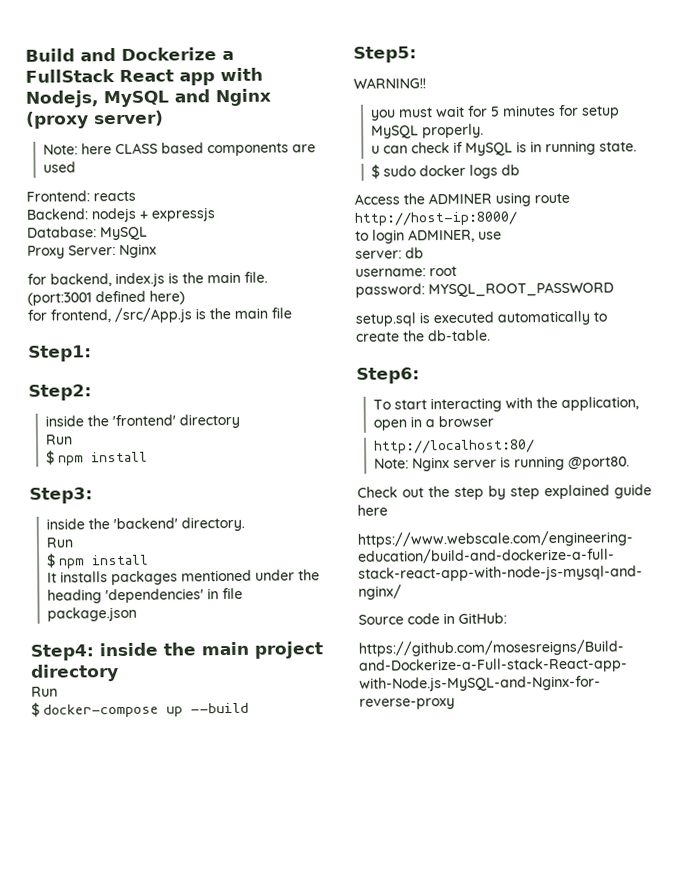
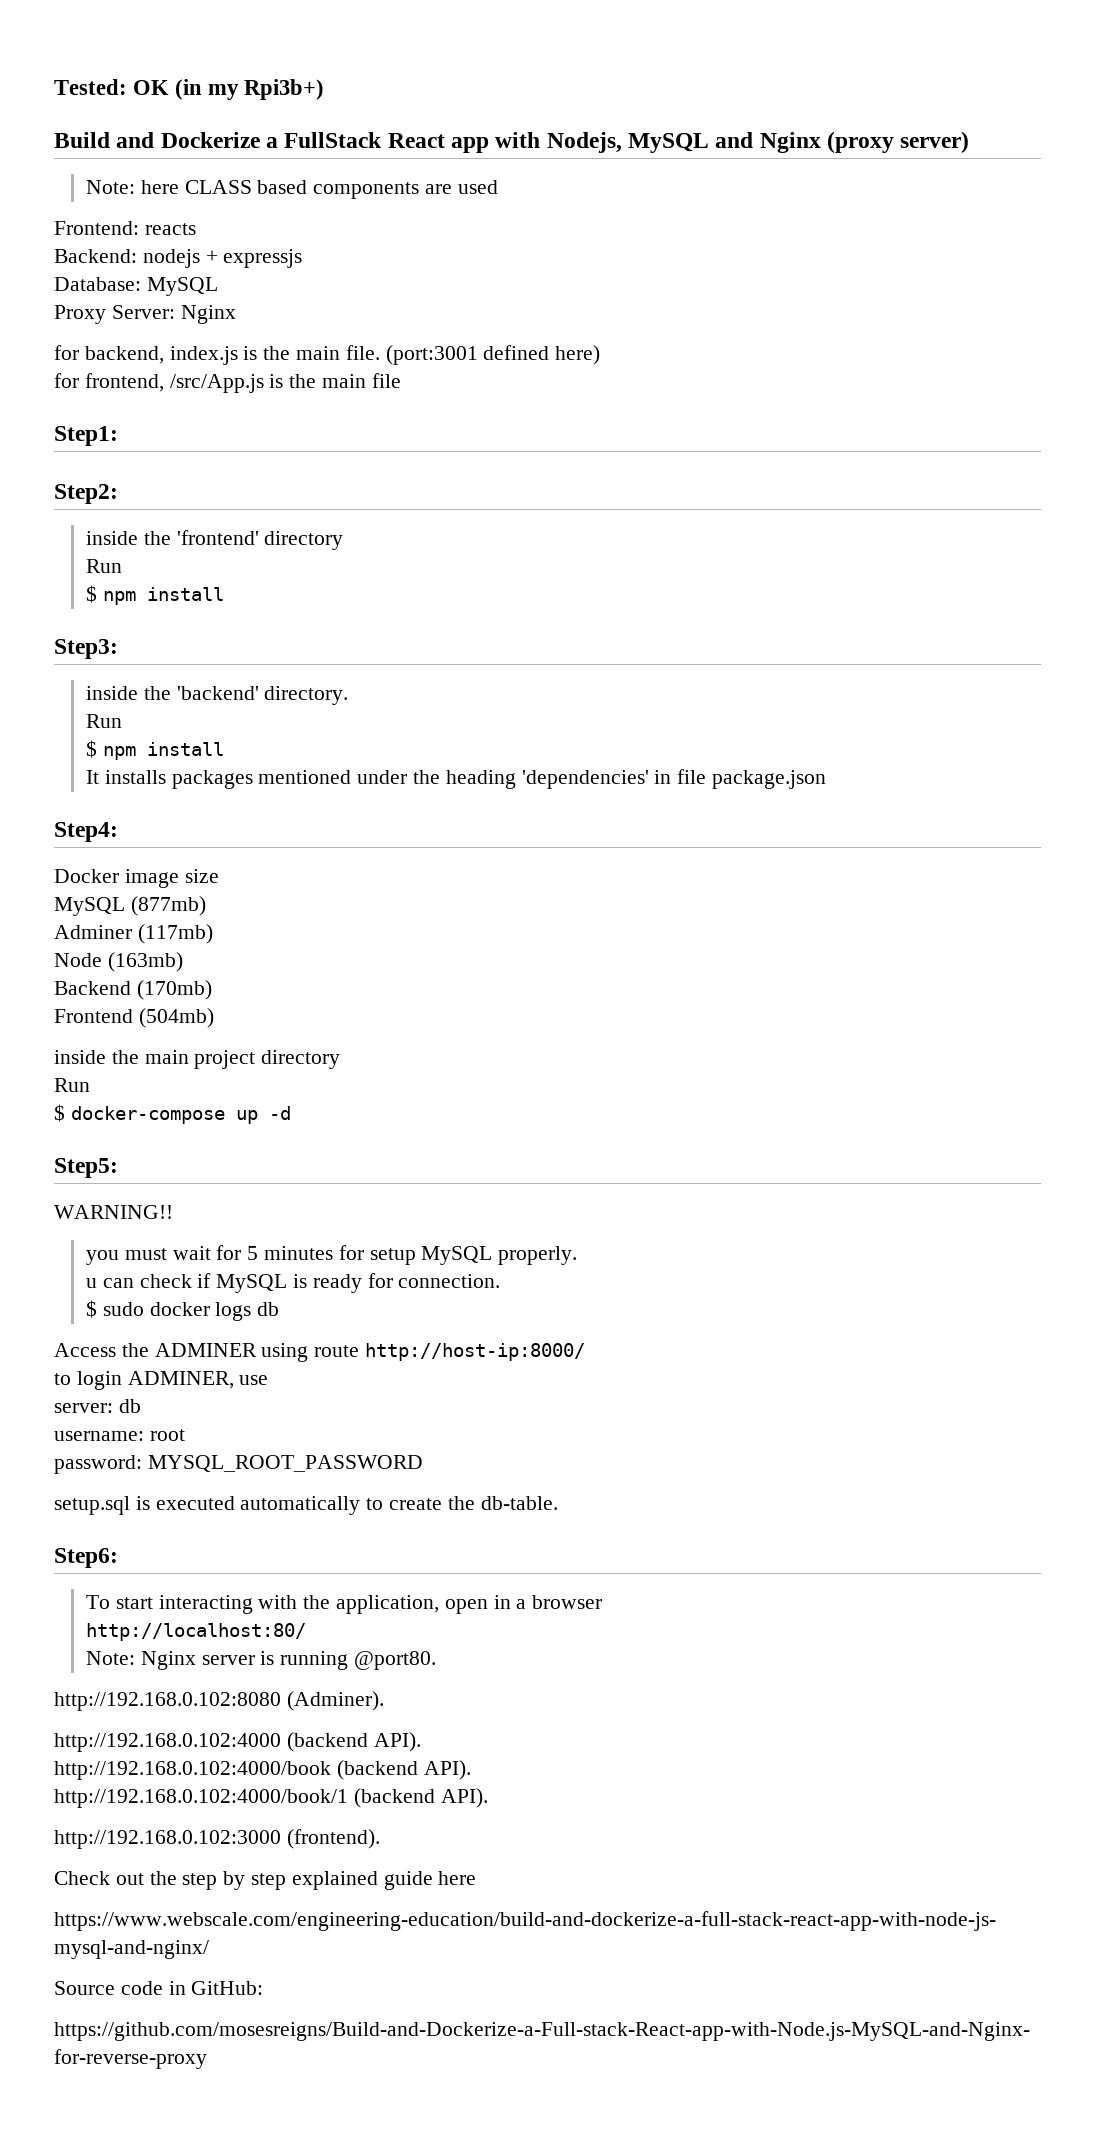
+ Tested: OK (in my Rpi3b+)
- Step4: inside the main project directory
+ Step4:
+ Docker image size
+ MySQL (877mb)
+ Adminer (117mb)
+ Node (163mb)
+ Backend (170mb)
+ Frontend (504mb)
+ inside the main project directory
- $ docker-compose up --build
+ $ docker-compose up -d
- u can check if MySQL is in running state.
+ u can check if MySQL is ready for connection.
+ http://192.168.0.102:8080 (Adminer).
+ http://192.168.0.102:4000 (backend API).
+ http://192.168.0.102:4000/book (backend API).
+ http://192.168.0.102:4000/book/1 (backend API).
+ http://192.168.0.102:3000 (frontend).

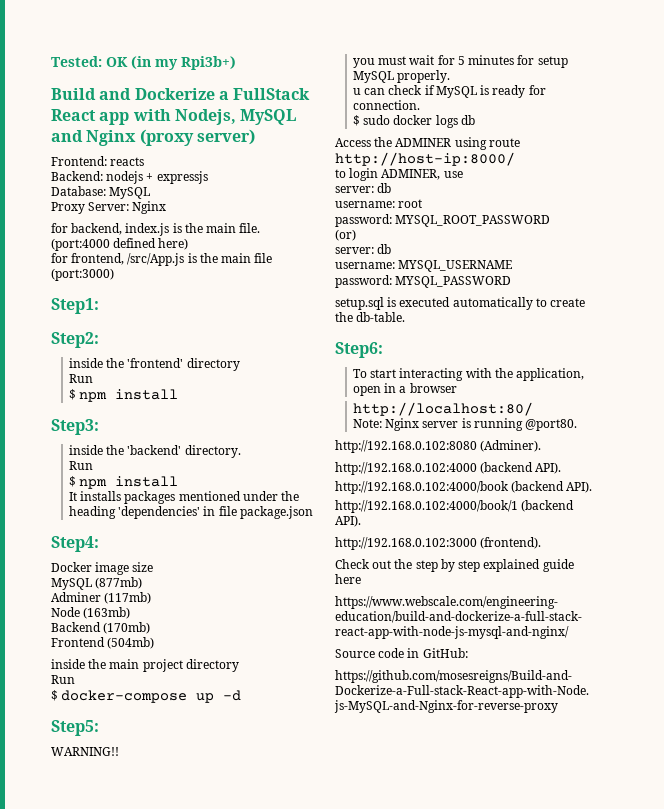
- Note: here CLASS based components are used
- (port:3001 defined here)
+ (port:4000 defined here)
- for frontend, /src/App.js is the main file
+ for frontend, /src/App.js is the main file (port:3000)
+ (or)
+ server: db
+ username: MYSQL_USERNAME
+ password: MYSQL_PASSWORD

